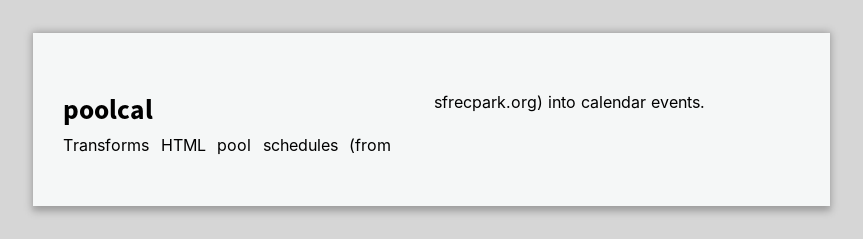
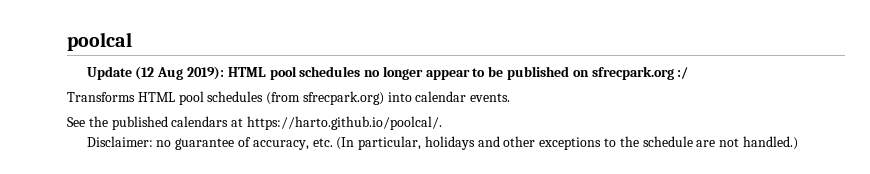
+ Update (12 Aug 2019): HTML pool schedules no longer appear to be published on sfrecpark.org :/
+ See the published calendars at https://harto.github.io/poolcal/.
+ Disclaimer: no guarantee of accuracy, etc. (In particular, holidays and other exceptions to the schedule are not handled.)

